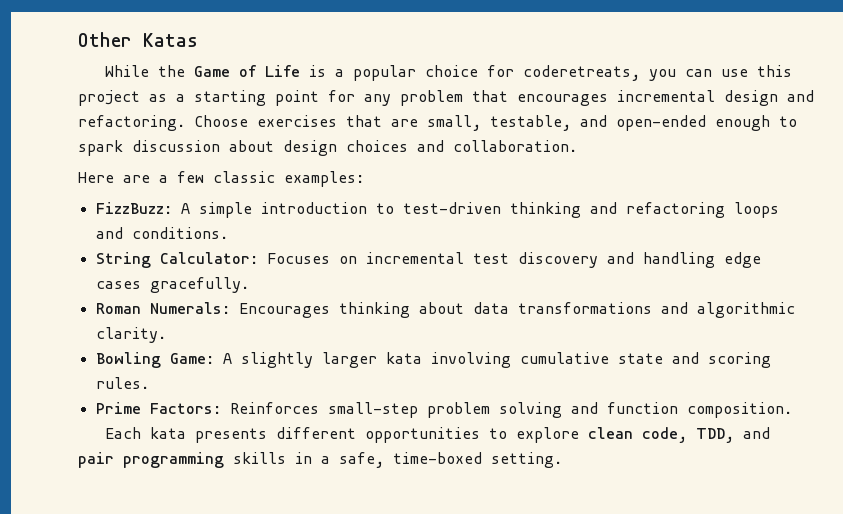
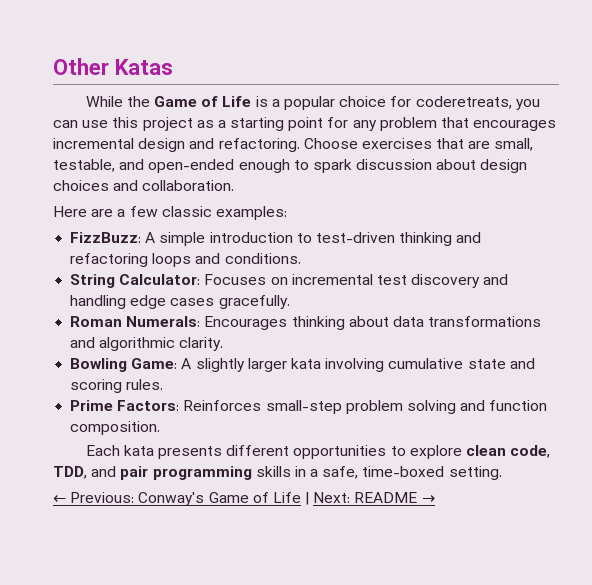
+ ← Previous: Conway's Game of Life | Next: README →

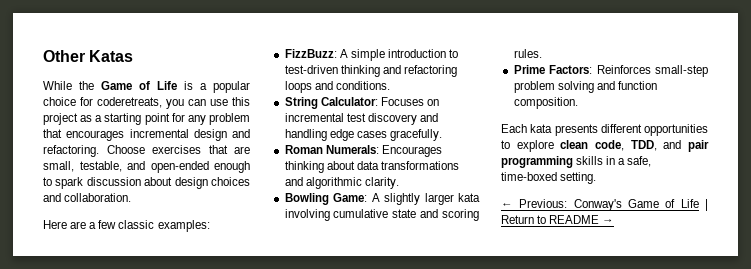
- ← Previous: Conway's Game of Life | Next: README →
+ ← Previous: Conway's Game of Life | Return to README →

